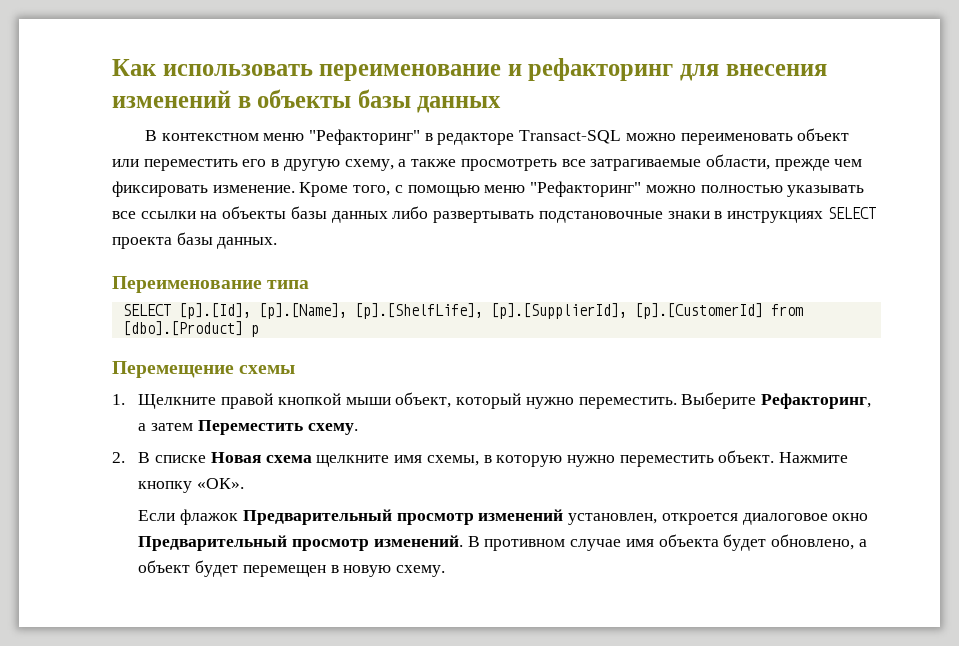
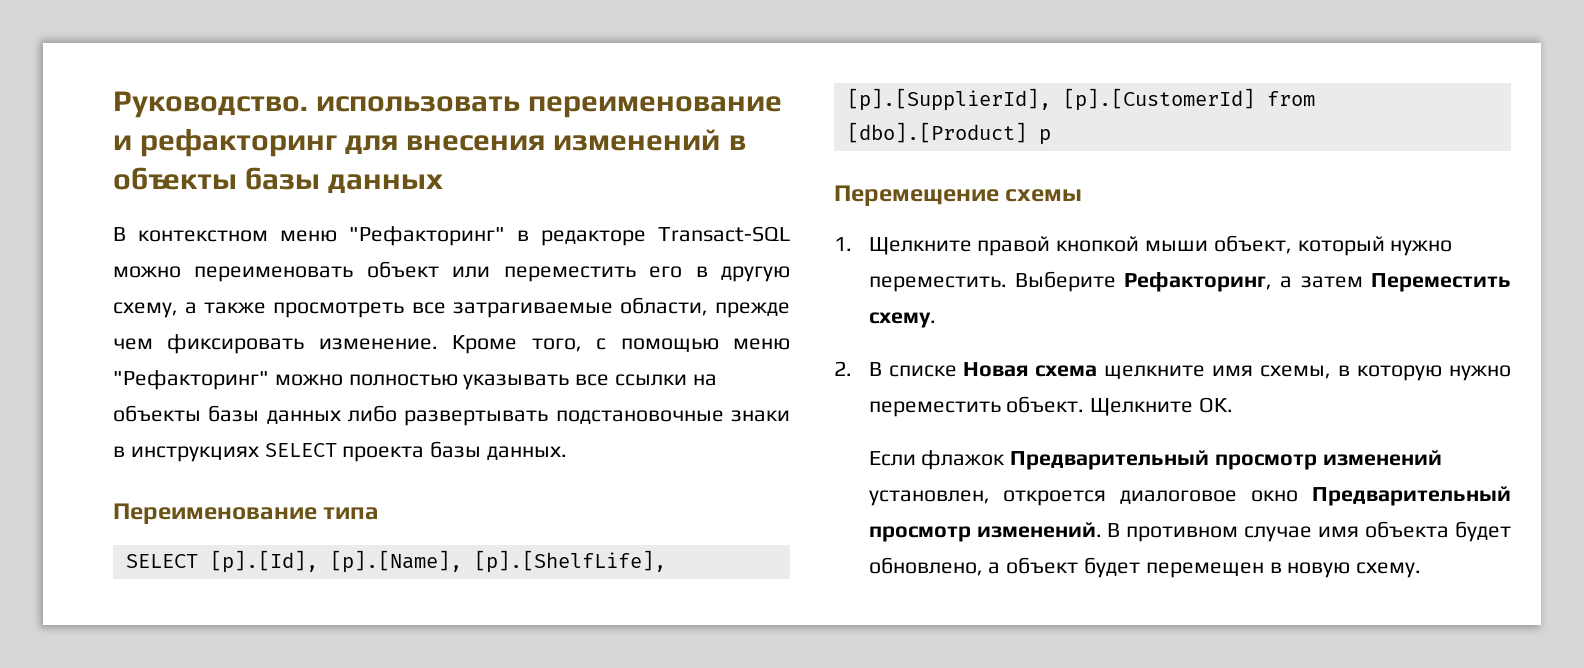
- Как использовать переименование и рефакторинг для внесения изменений в объекты базы данных
+ Руководство. использовать переименование и рефакторинг для внесения изменений в объекты базы данных
- Нажмите кнопку «ОК».
+ Щелкните ОК.

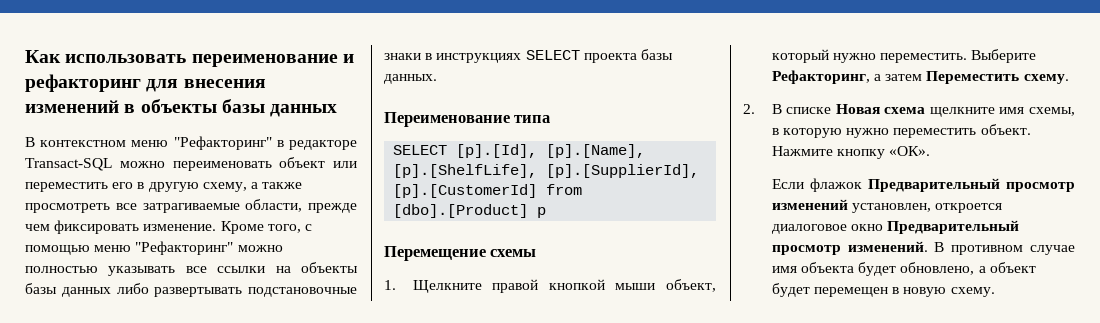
- Руководство. использовать переименование и рефакторинг для внесения изменений в объекты базы данных
+ Как использовать переименование и рефакторинг для внесения изменений в объекты базы данных
- Щелкните ОК.
+ Нажмите кнопку «ОК».

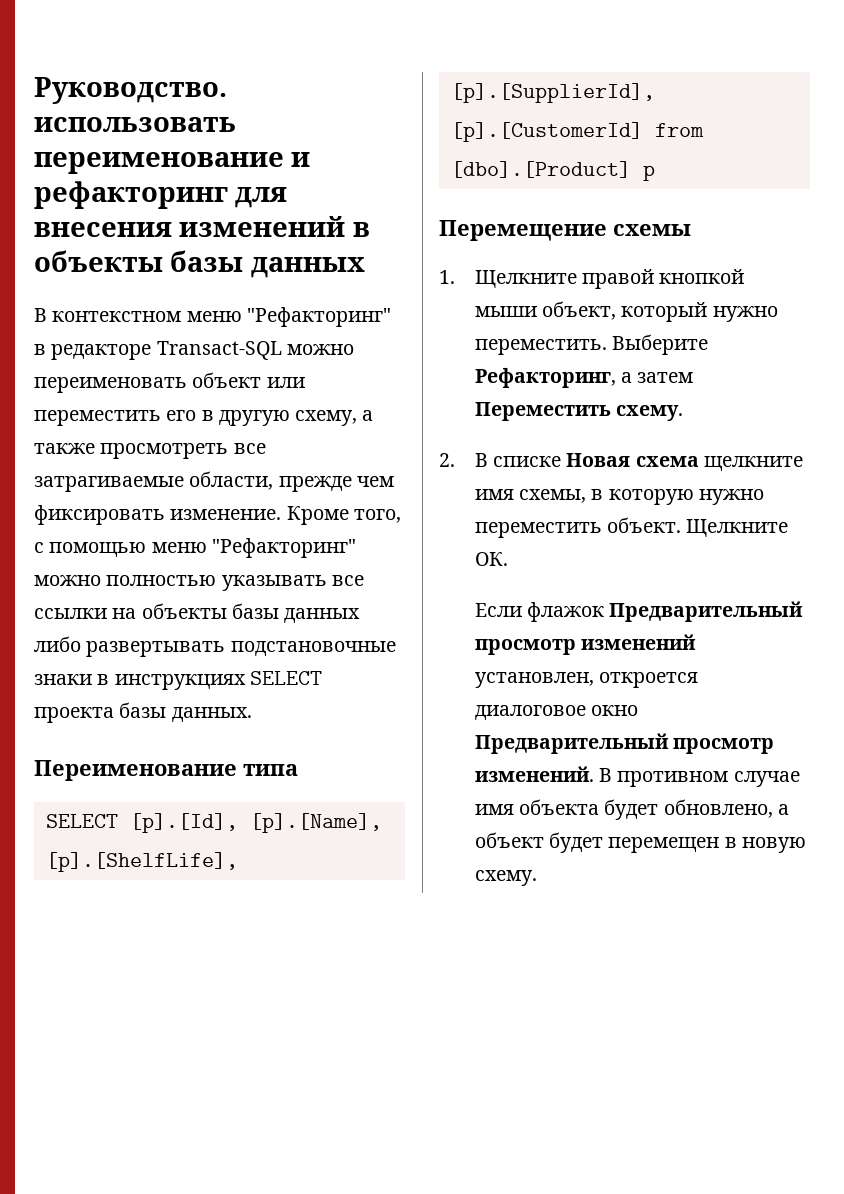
- Как использовать переименование и рефакторинг для внесения изменений в объекты базы данных
+ Руководство. использовать переименование и рефакторинг для внесения изменений в объекты базы данных
- Нажмите кнопку «ОК».
+ Щелкните ОК.

